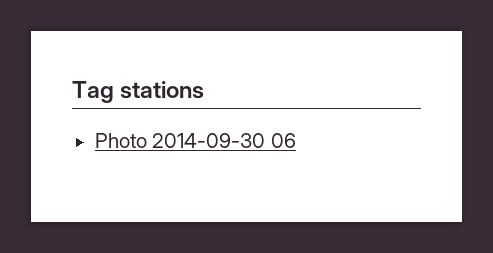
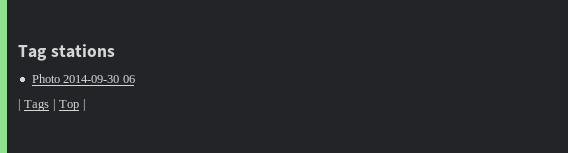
+ | Tags | Top |

